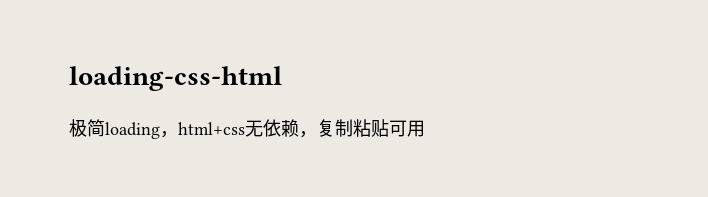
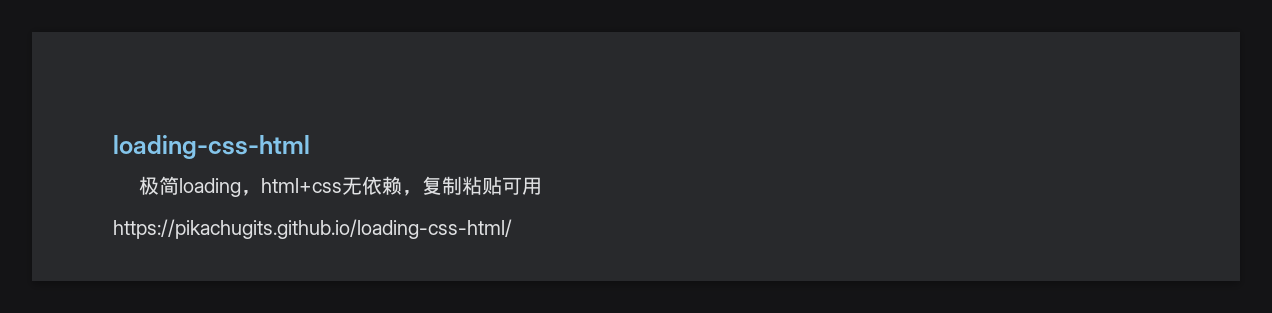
+ https://pikachugits.github.io/loading-css-html/

